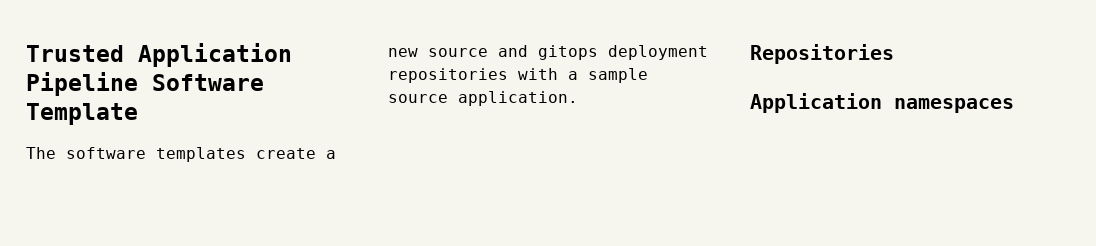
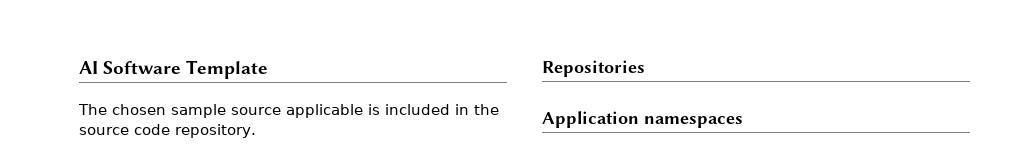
- Trusted Application Pipeline Software Template
+ AI Software Template
- The software templates create a new source and gitops deployment repositories with a sample source application.
+ The chosen sample source applicable is included in the source code repository.

